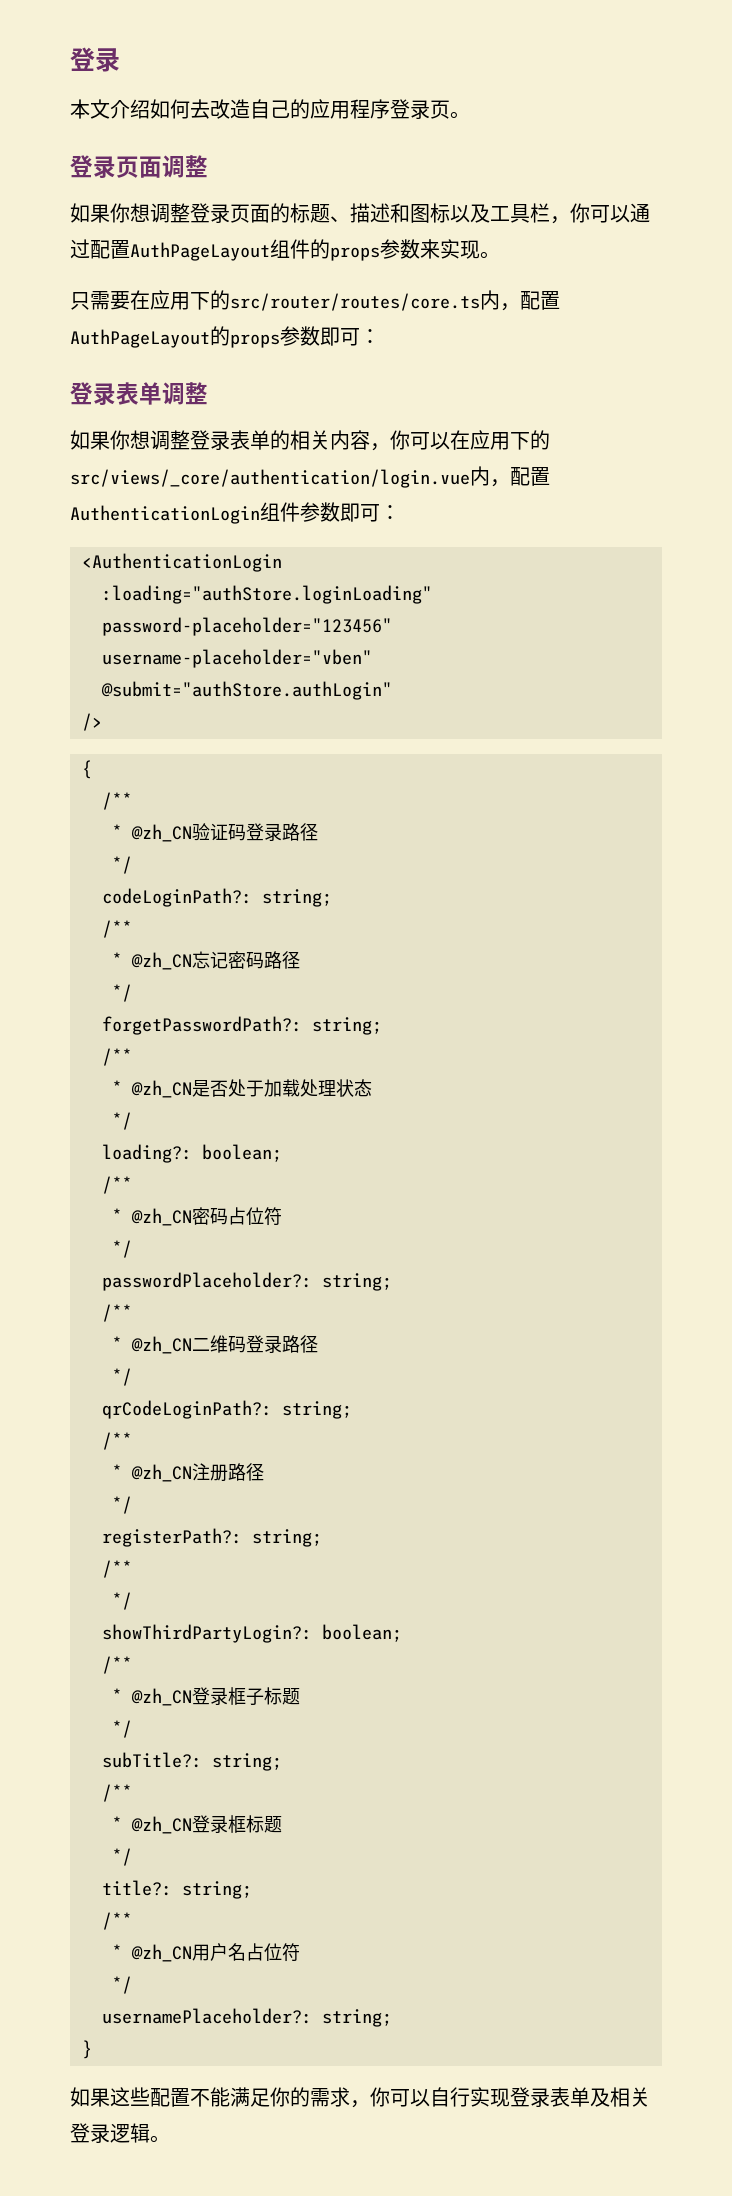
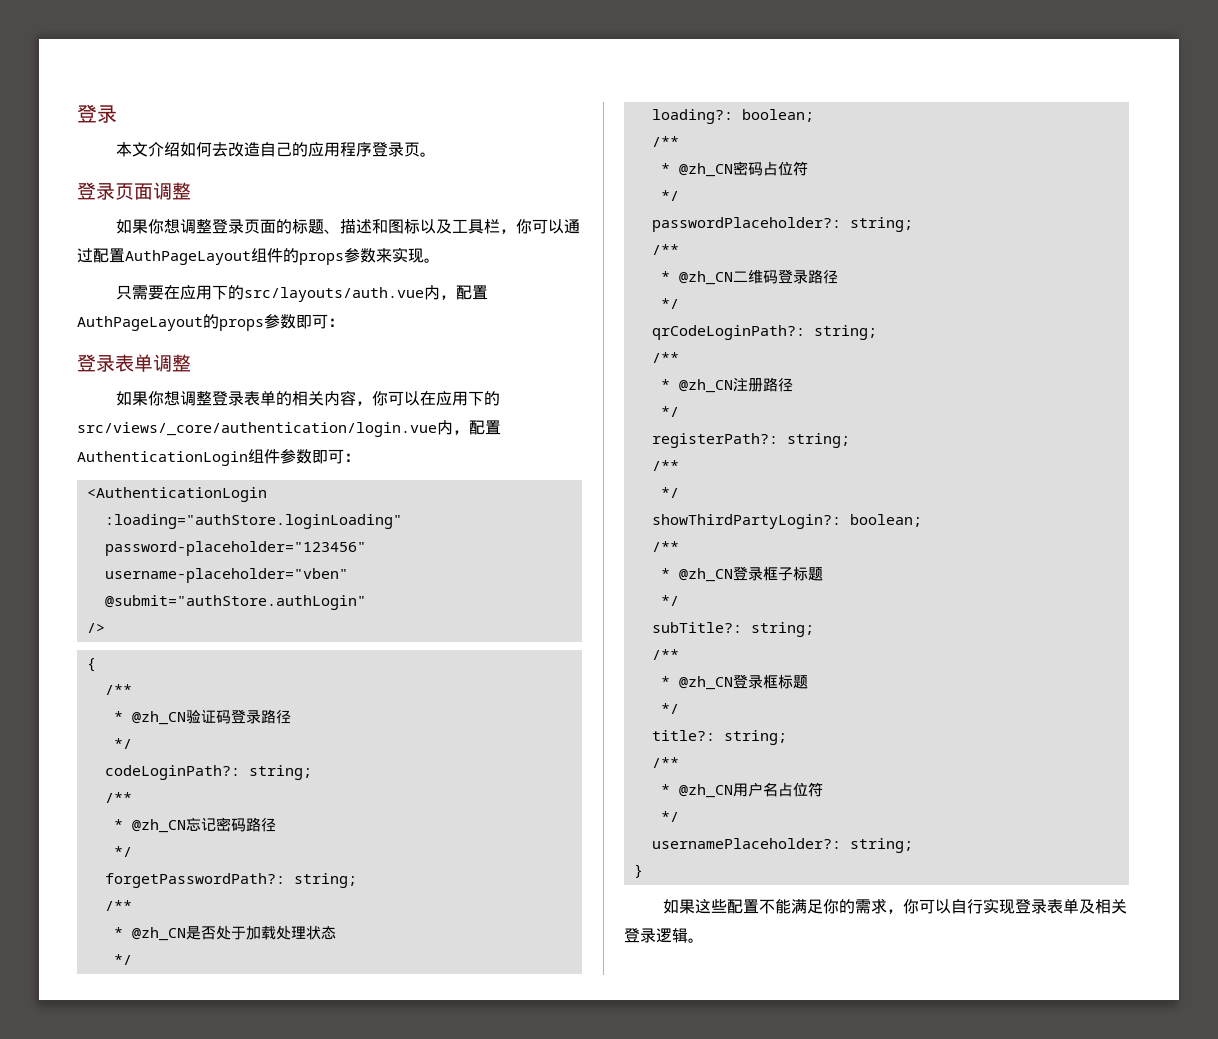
- 只需要在应用下的src/router/routes/core.ts内，配置AuthPageLayout的props参数即可：
+ 只需要在应用下的src/layouts/auth.vue内，配置AuthPageLayout的props参数即可：

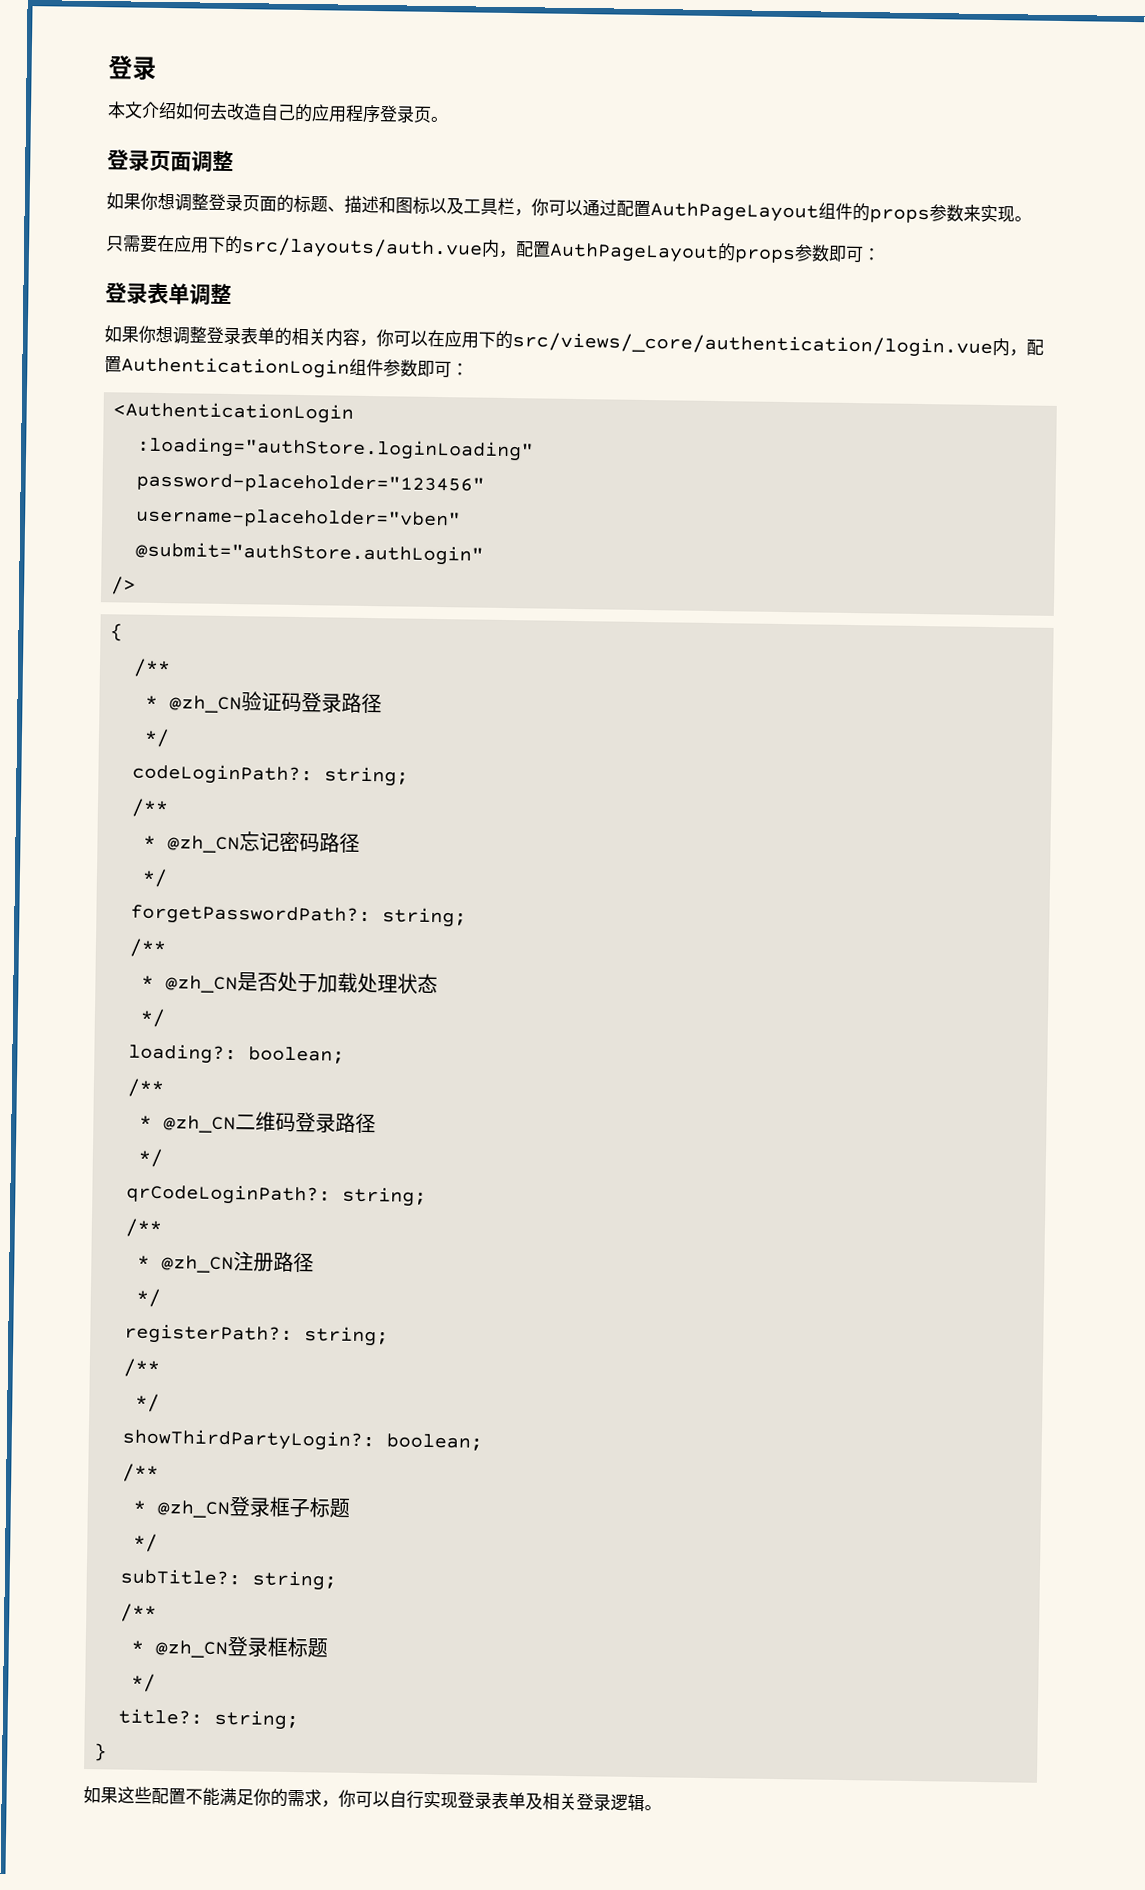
- * @zh_CN密码占位符
- */
- passwordPlaceholder?: string;
- /**
  title?: string;
- /**
- * @zh_CN用户名占位符
- */
- usernamePlaceholder?: string;

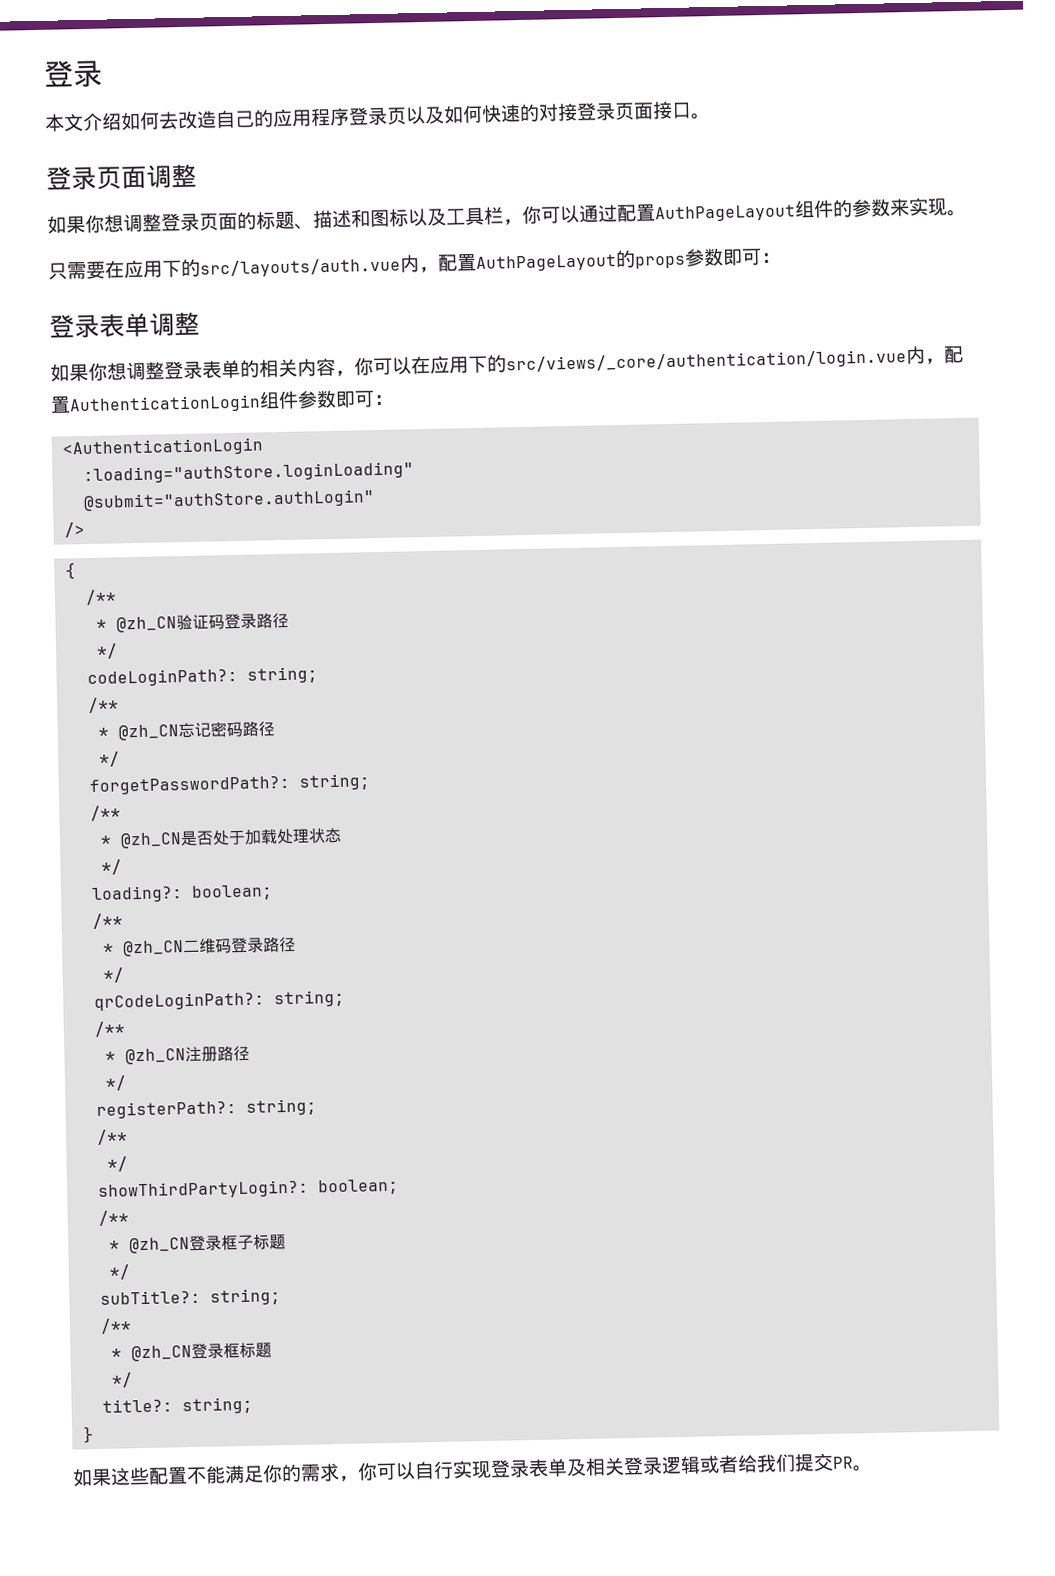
- 本文介绍如何去改造自己的应用程序登录页。
+ 本文介绍如何去改造自己的应用程序登录页以及如何快速的对接登录页面接口。
- 如果你想调整登录页面的标题、描述和图标以及工具栏，你可以通过配置AuthPageLayout组件的props参数来实现。
+ 如果你想调整登录页面的标题、描述和图标以及工具栏，你可以通过配置AuthPageLayout组件的参数来实现。
- password-placeholder="123456"
- username-placeholder="vben"
- 如果这些配置不能满足你的需求，你可以自行实现登录表单及相关登录逻辑。
+ 如果这些配置不能满足你的需求，你可以自行实现登录表单及相关登录逻辑或者给我们提交PR。

